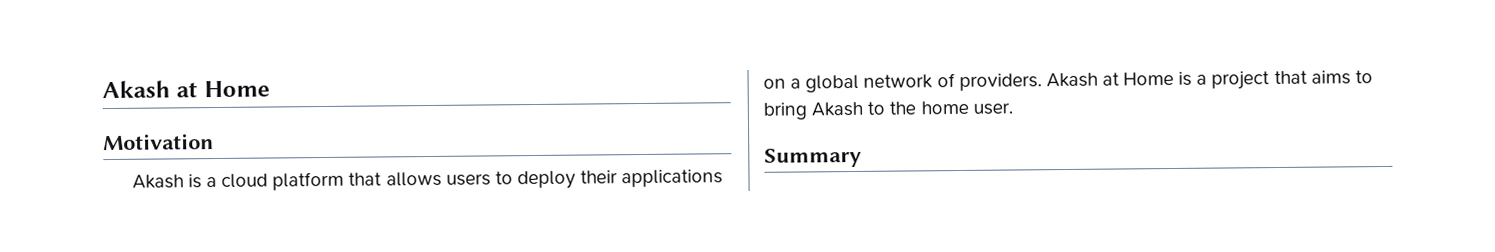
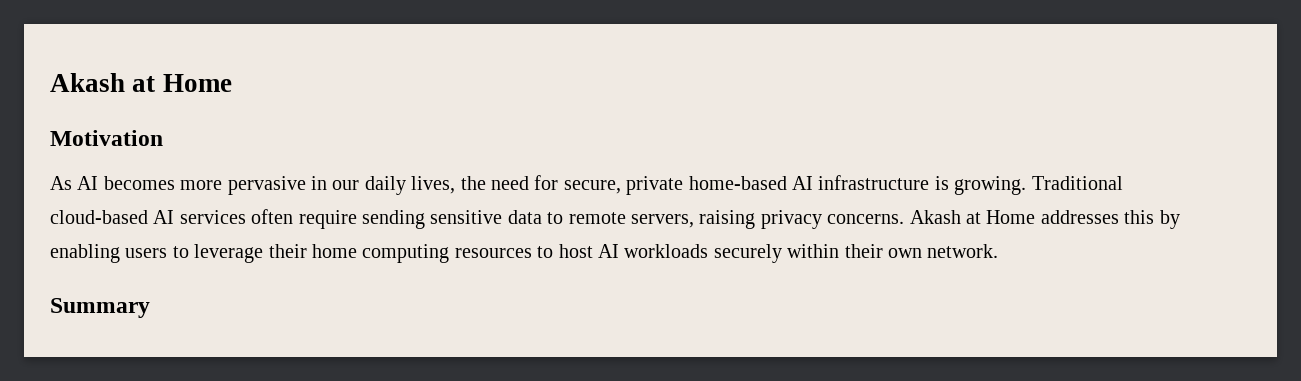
- Akash is a cloud platform that allows users to deploy their applications on a global network of providers. Akash at Home is a project that aims to bring Akash to the home user.
+ As AI becomes more pervasive in our daily lives, the need for secure, private home-based AI infrastructure is growing. Traditional cloud-based AI services often require sending sensitive data to remote servers, raising privacy concerns. Akash at Home addresses this by enabling users to leverage their home computing resources to host AI workloads securely within their own network.

